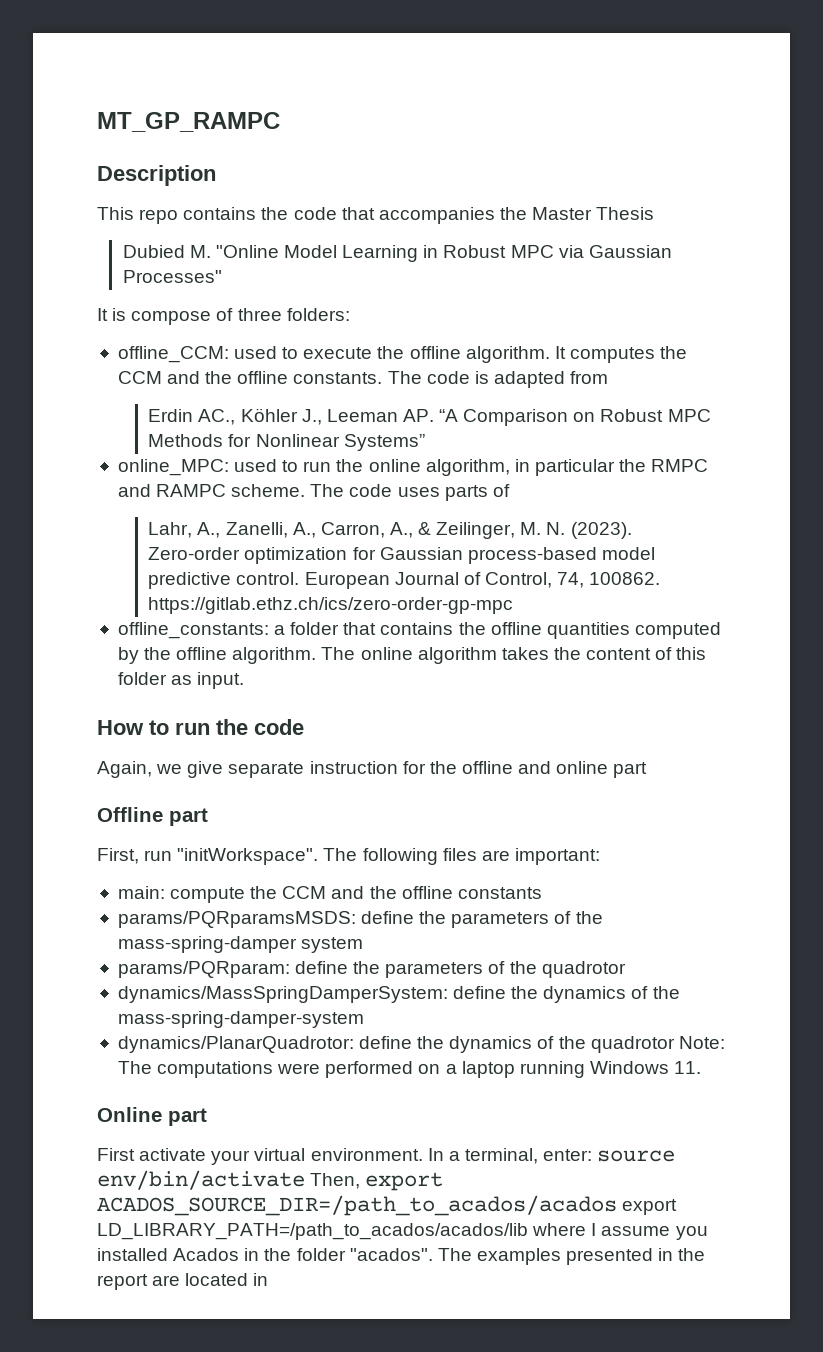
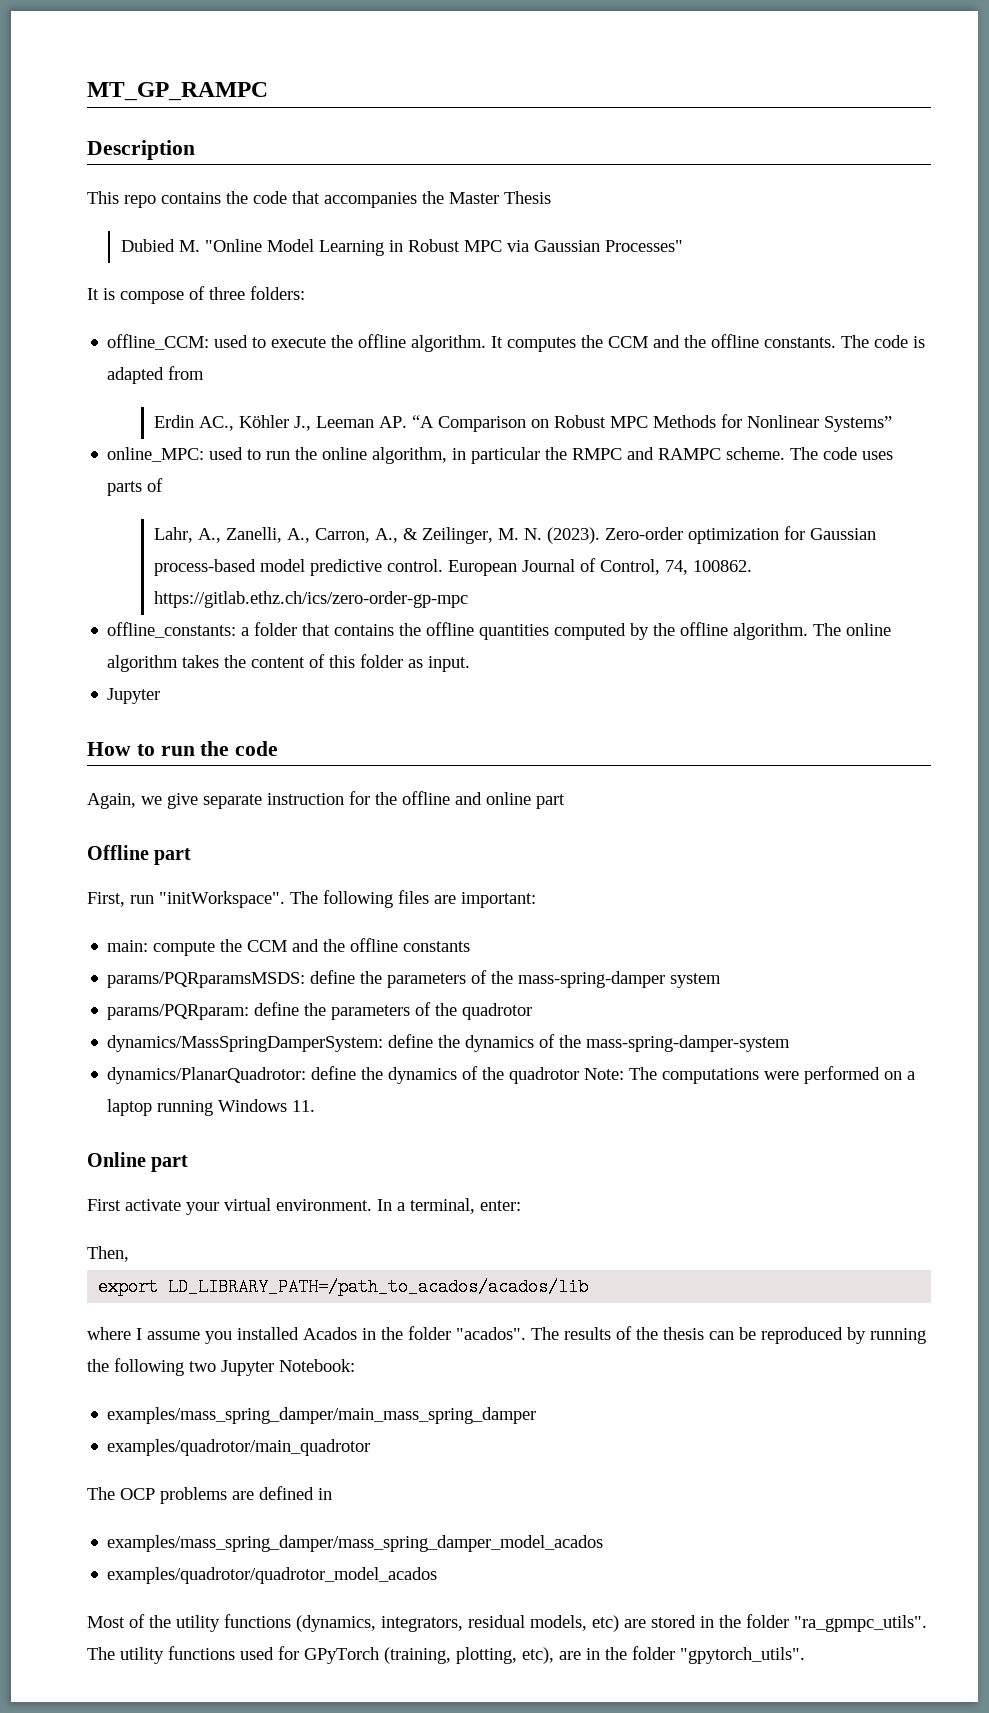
  The online algorithm takes the content of this folder as input.
+ Jupyter
- In a terminal, enter: source env/bin/activate Then, export ACADOS_SOURCE_DIR=/path_to_acados/acados export LD_LIBRARY_PATH=/path_to_acados/acados/lib where I assume you installed Acados in the folder "acados".
+ In a terminal, enter:
+ Then,
+ export LD_LIBRARY_PATH=/path_to_acados/acados/lib
+ where I assume you installed Acados in the folder "acados".
- The examples presented in the report are located in
+ The results of the thesis can be reproduced by running the following two Jupyter Notebook:
+ examples/mass_spring_damper/main_mass_spring_damper
+ examples/quadrotor/main_quadrotor
+ The OCP problems are defined in
+ examples/mass_spring_damper/mass_spring_damper_model_acados
+ examples/quadrotor/quadrotor_model_acados
+ Most of the utility functions (dynamics, integrators, residual models, etc) are stored in the folder "ra_gpmpc_utils". The utility functions used for GPyTorch (training, plotting, etc), are in the folder "gpytorch_utils".

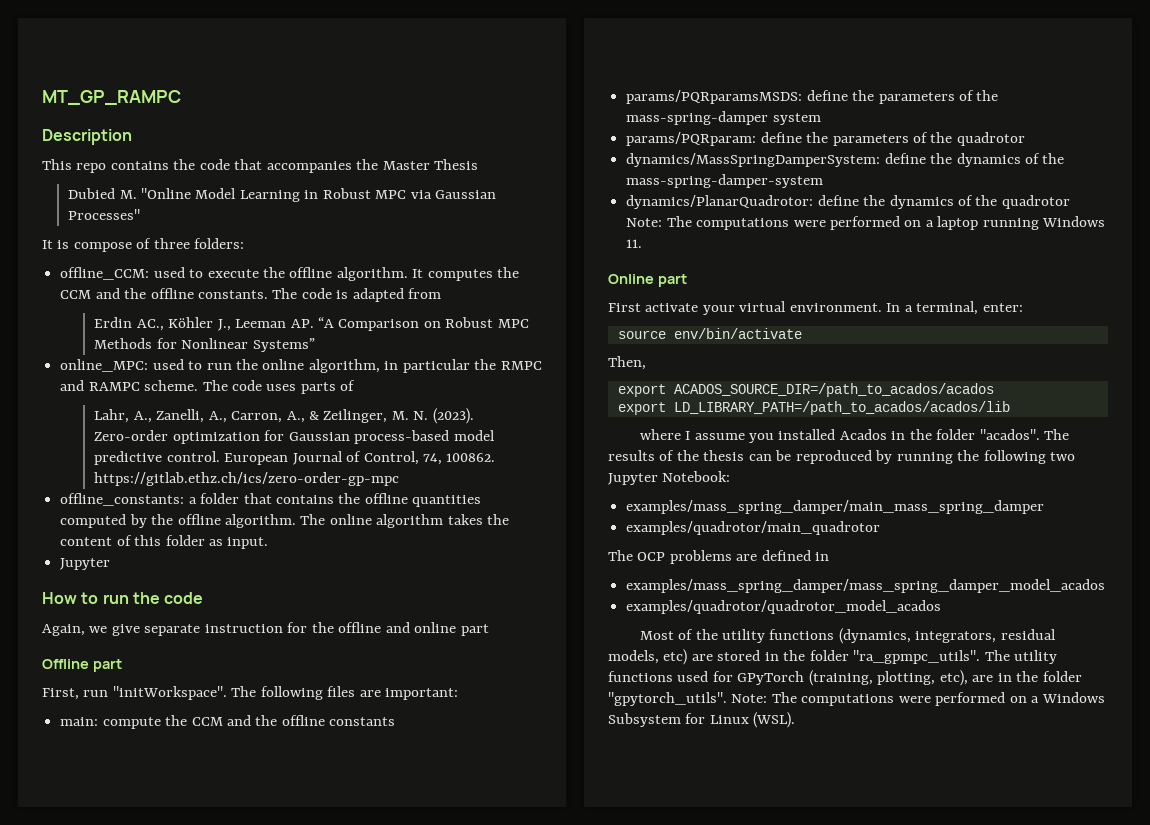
+ source env/bin/activate
+ export ACADOS_SOURCE_DIR=/path_to_acados/acados
+ Note: The computations were performed on a Windows Subsystem for Linux (WSL).

